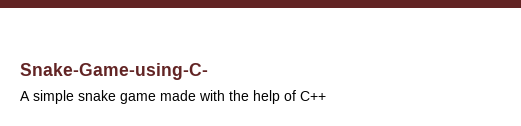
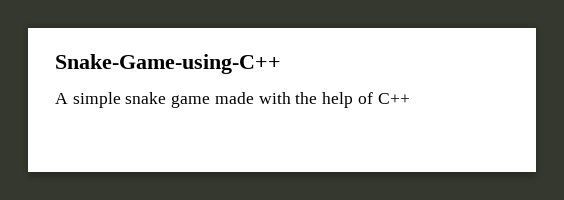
- Snake-Game-using-C-
+ Snake-Game-using-C++

